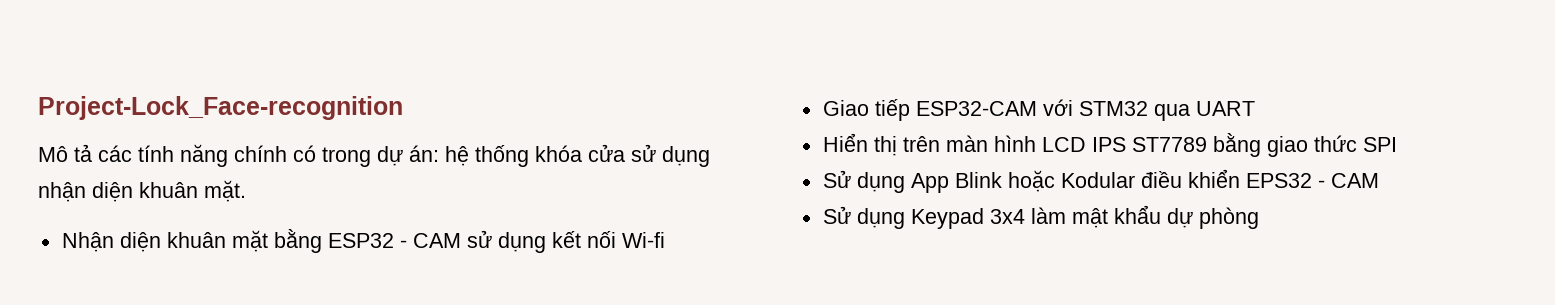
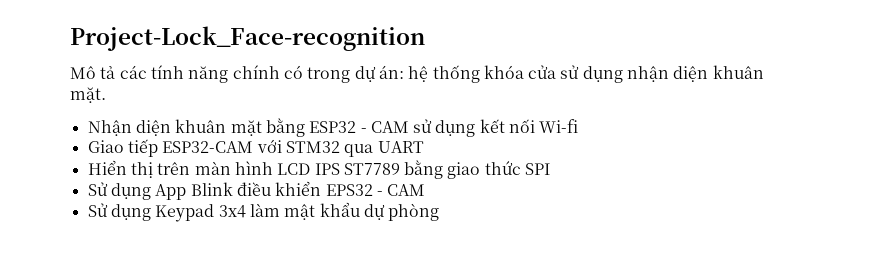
- Sử dụng App Blink hoặc Kodular điều khiển EPS32 - CAM
+ Sử dụng App Blink điều khiển EPS32 - CAM

